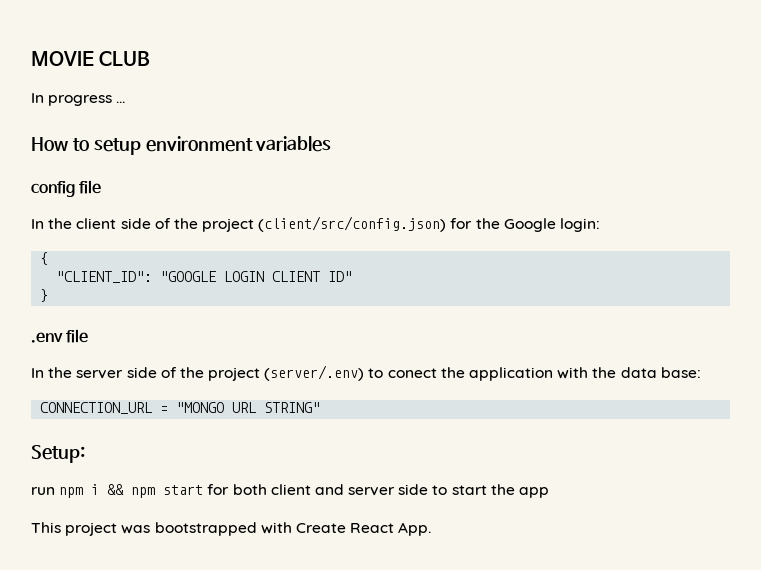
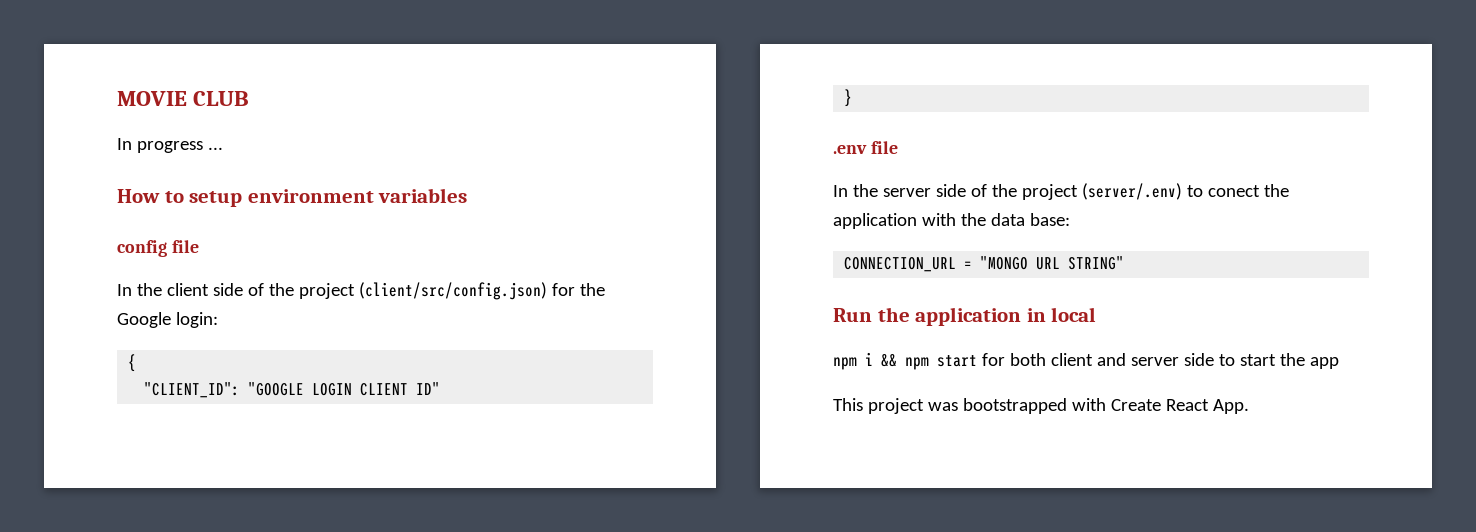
- Setup:
- run npm i && npm start for both client and server side to start the app
+ Run the application in local
+ npm i && npm start for both client and server side to start the app

